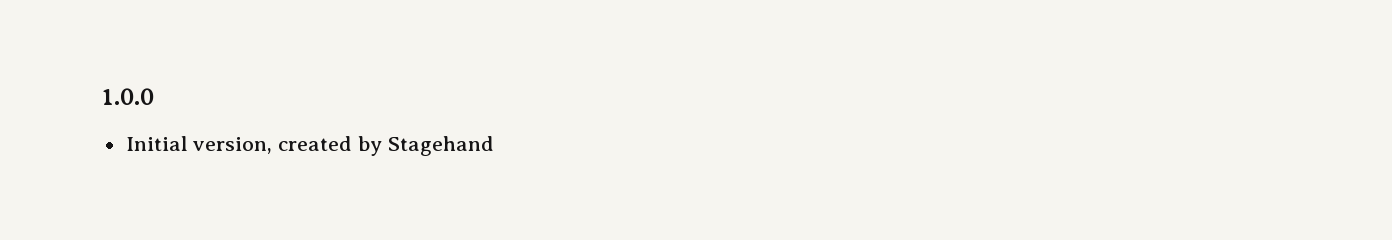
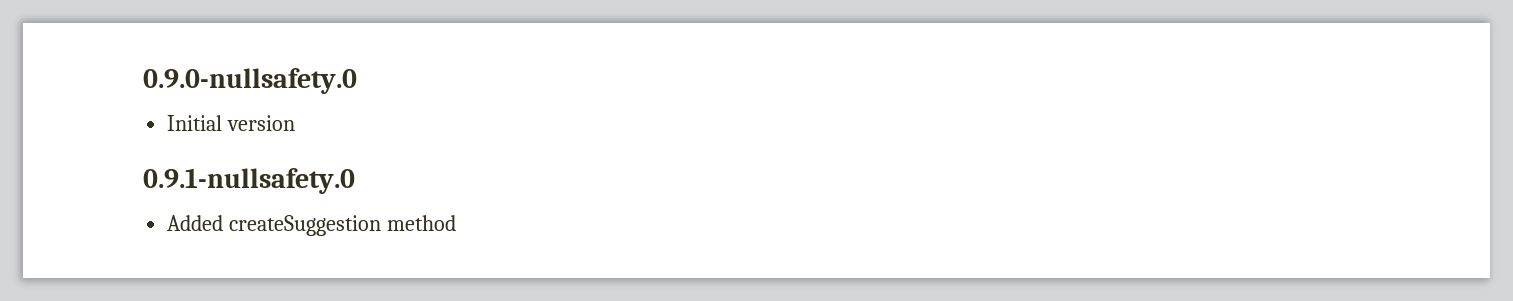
- 1.0.0
+ 0.9.0-nullsafety.0
- Initial version, created by Stagehand
+ Initial version
+ 0.9.1-nullsafety.0
+ Added createSuggestion method

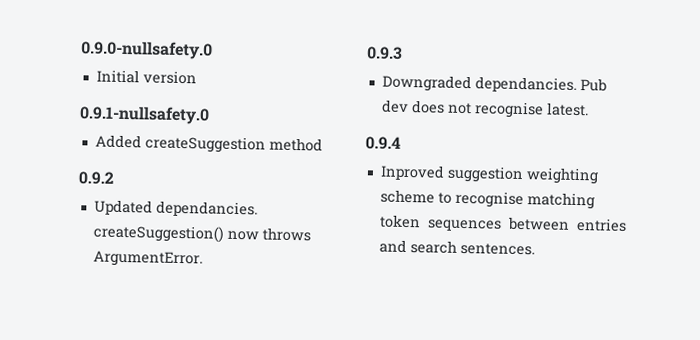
+ 0.9.2
+ Updated dependancies. createSuggestion() now throws ArgumentError.
+ 0.9.3
+ Downgraded dependancies. Pub dev does not recognise latest.
+ 0.9.4
+ Inproved suggestion weighting scheme to recognise matching token sequences between entries and search sentences.

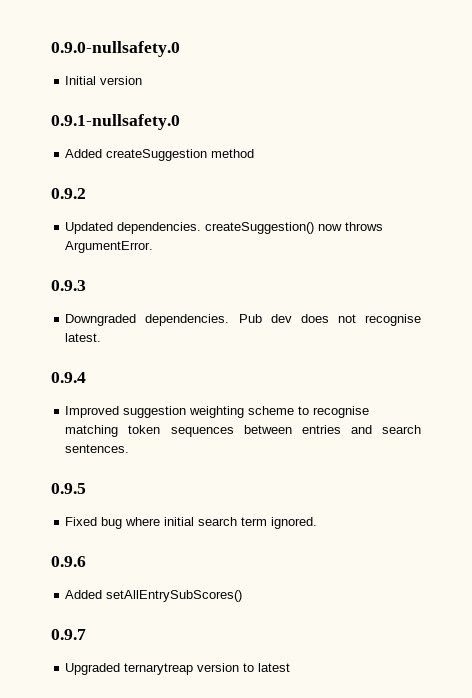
- Updated dependancies. createSuggestion() now throws ArgumentError.
+ Updated dependencies. createSuggestion() now throws ArgumentError.
- Downgraded dependancies.
+ Downgraded dependencies.
- Inproved suggestion weighting scheme to recognise matching token sequences between entries and search sentences.
+ Improved suggestion weighting scheme to recognise matching token sequences between entries and search sentences.
+ 0.9.5
+ Fixed bug where initial search term ignored.
+ 0.9.6
+ Added setAllEntrySubScores()
+ 0.9.7
+ Upgraded ternarytreap version to latest

